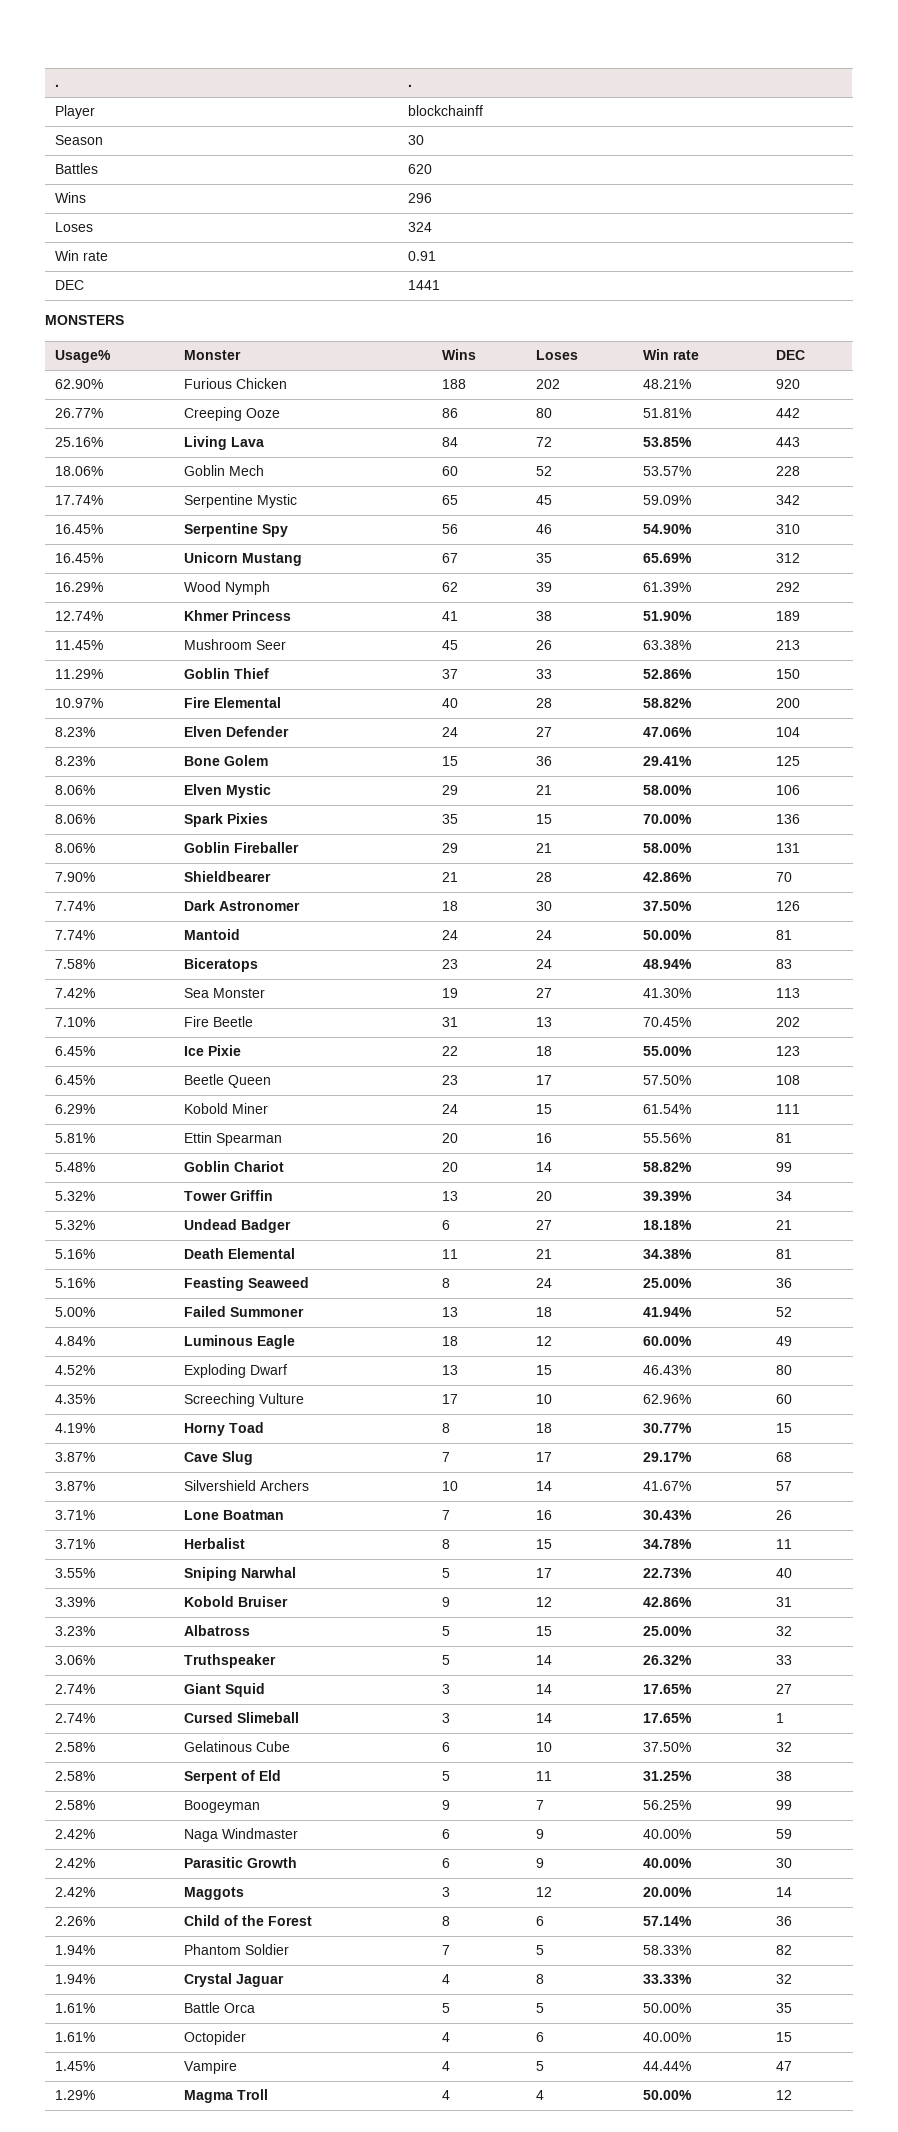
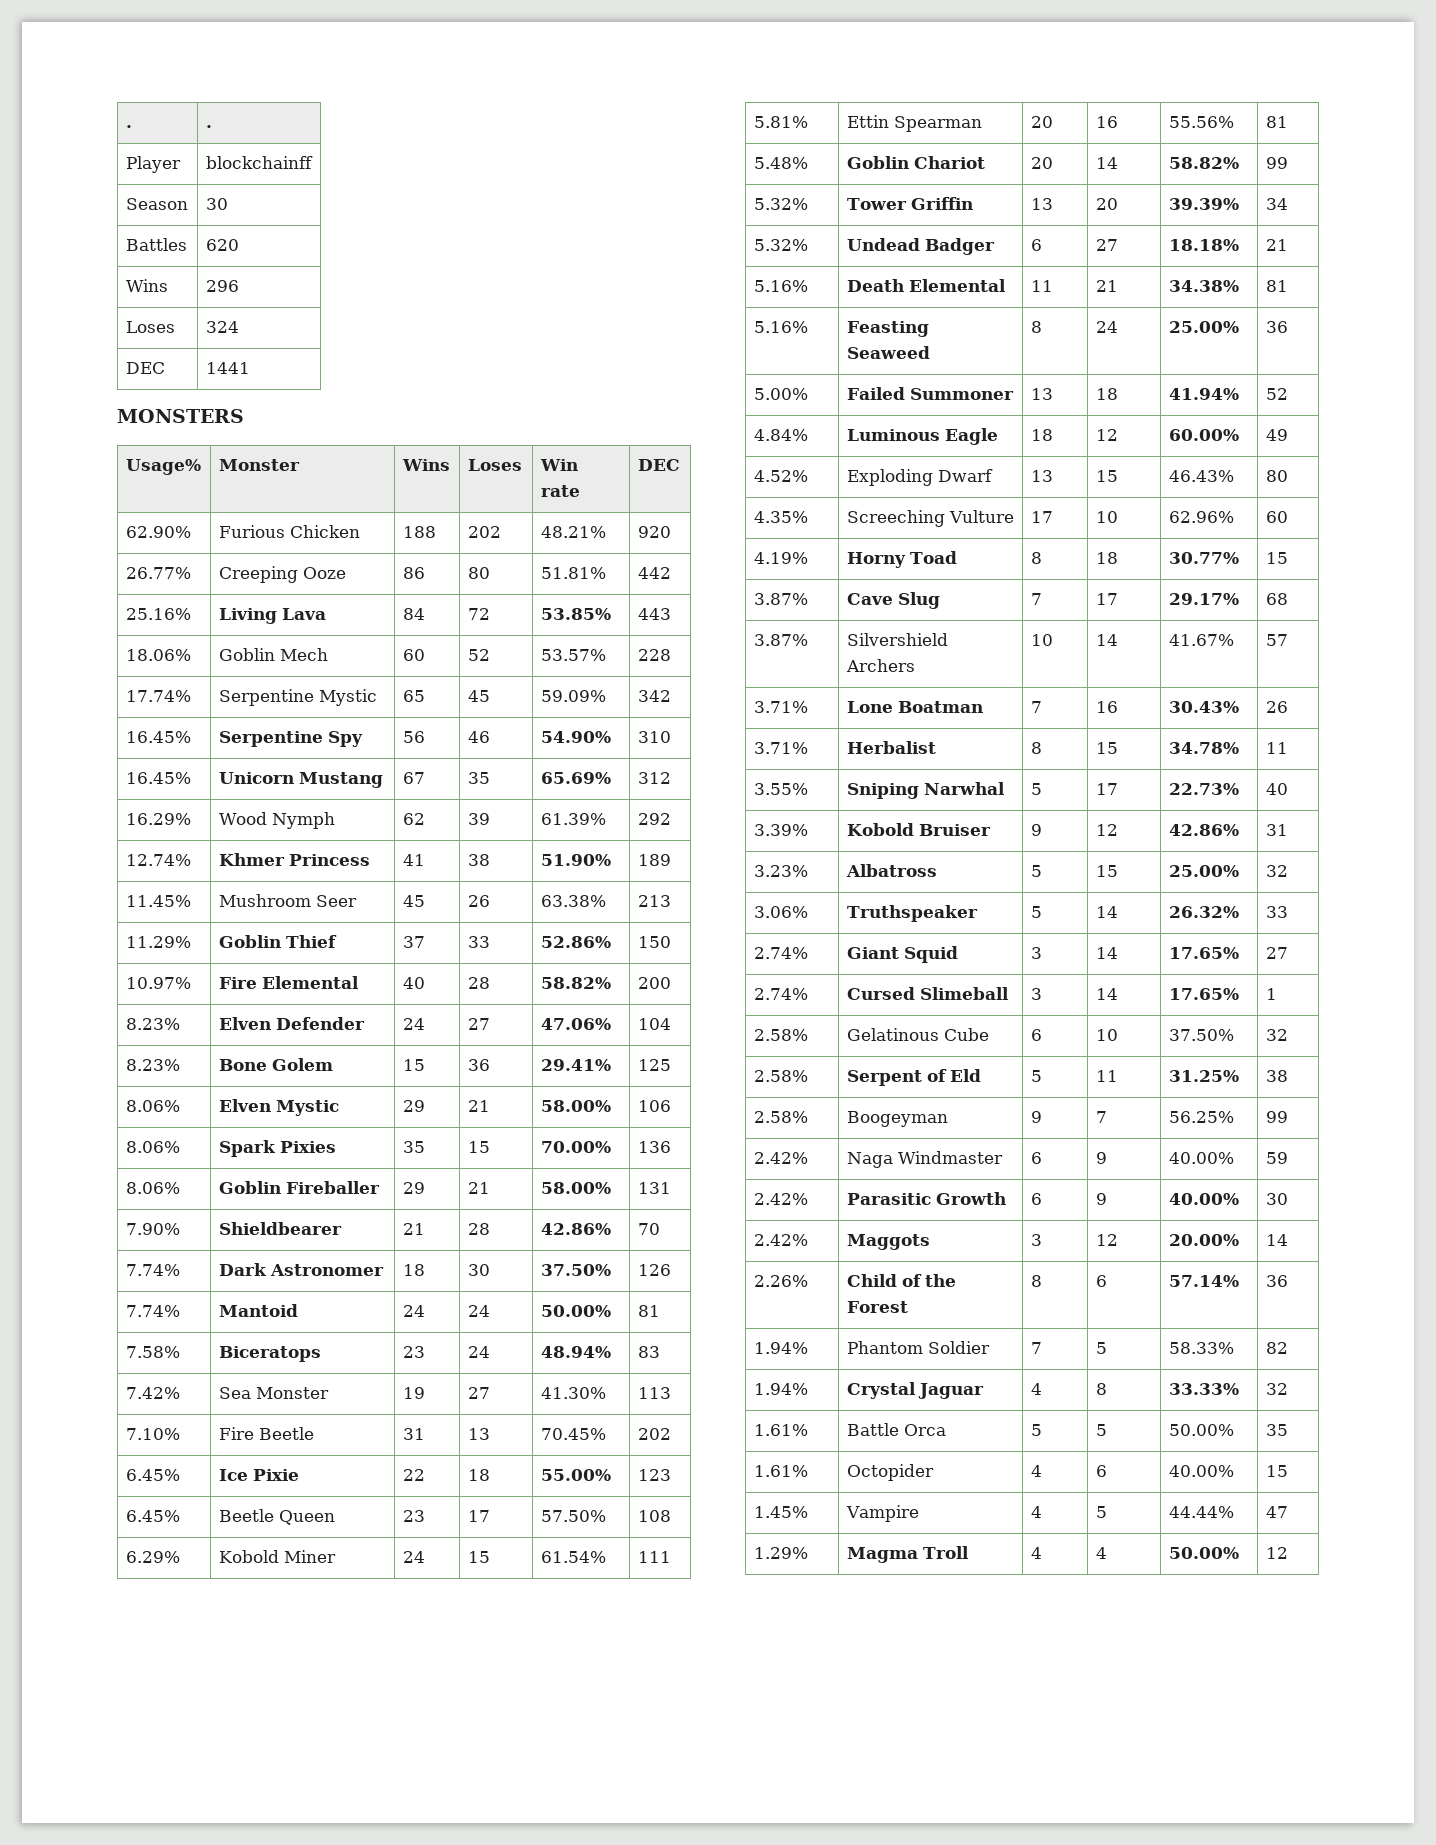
- Win rate | 0.91

